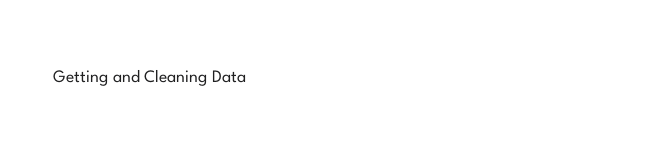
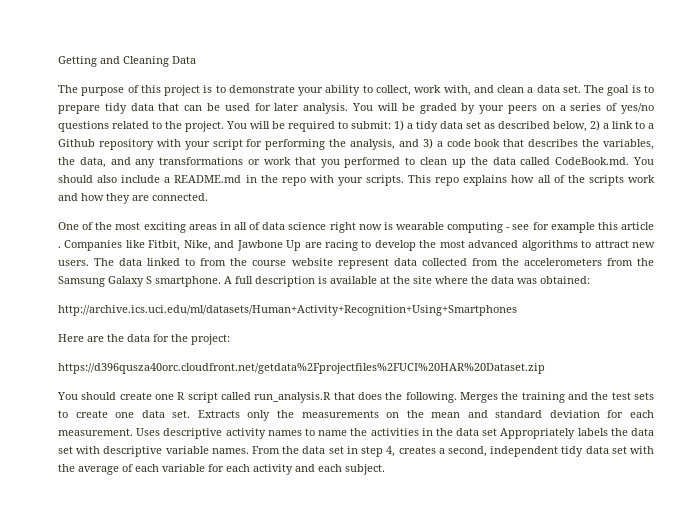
+ The purpose of this project is to demonstrate your ability to collect, work with, and clean a data set. The goal is to prepare tidy data that can be used for later analysis. You will be graded by your peers on a series of yes/no questions related to the project. You will be required to submit: 1) a tidy data set as described below, 2) a link to a Github repository with your script for performing the analysis, and 3) a code book that describes the variables, the data, and any transformations or work that you performed to clean up the data called CodeBook.md. You should also include a README.md in the repo with your scripts. This repo explains how all of the scripts work and how they are connected.
+ One of the most exciting areas in all of data science right now is wearable computing - see for example this article . Companies like Fitbit, Nike, and Jawbone Up are racing to develop the most advanced algorithms to attract new users. The data linked to from the course website represent data collected from the accelerometers from the Samsung Galaxy S smartphone. A full description is available at the site where the data was obtained:
+ http://archive.ics.uci.edu/ml/datasets/Human+Activity+Recognition+Using+Smartphones
+ Here are the data for the project:
+ https://d396qusza40orc.cloudfront.net/getdata%2Fprojectfiles%2FUCI%20HAR%20Dataset.zip
+ You should create one R script called run_analysis.R that does the following. Merges the training and the test sets to create one data set. Extracts only the measurements on the mean and standard deviation for each measurement. Uses descriptive activity names to name the activities in the data set Appropriately labels the data set with descriptive variable names. From the data set in step 4, creates a second, independent tidy data set with the average of each variable for each activity and each subject.

